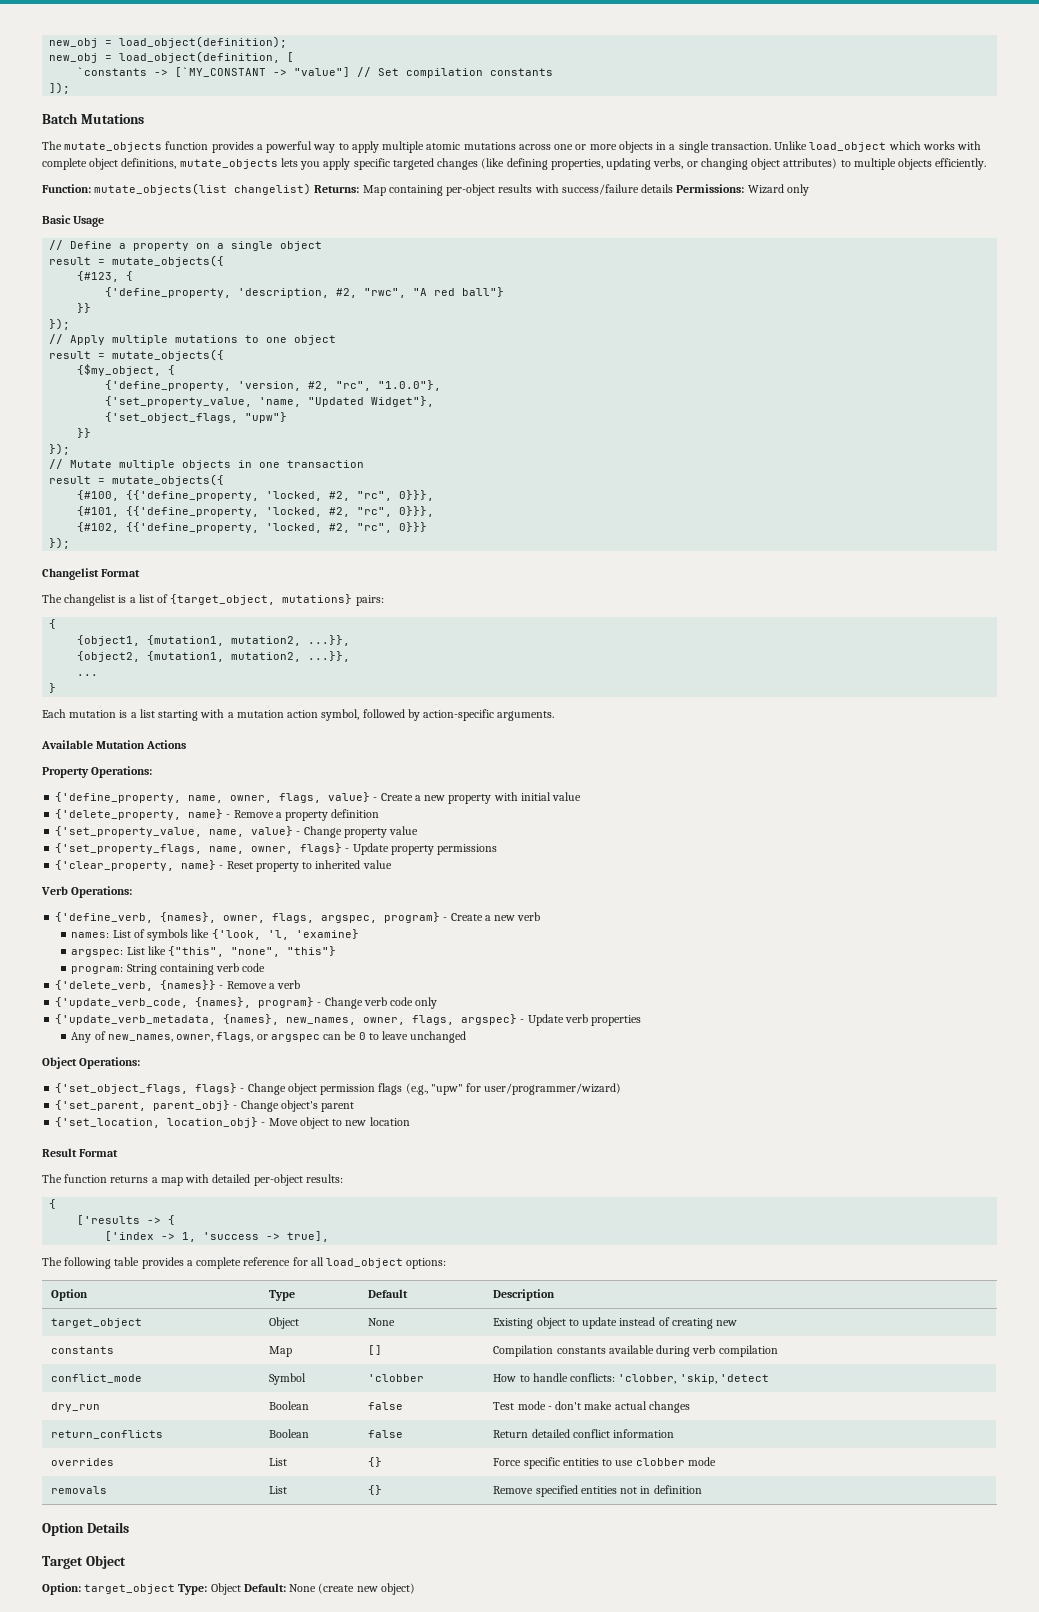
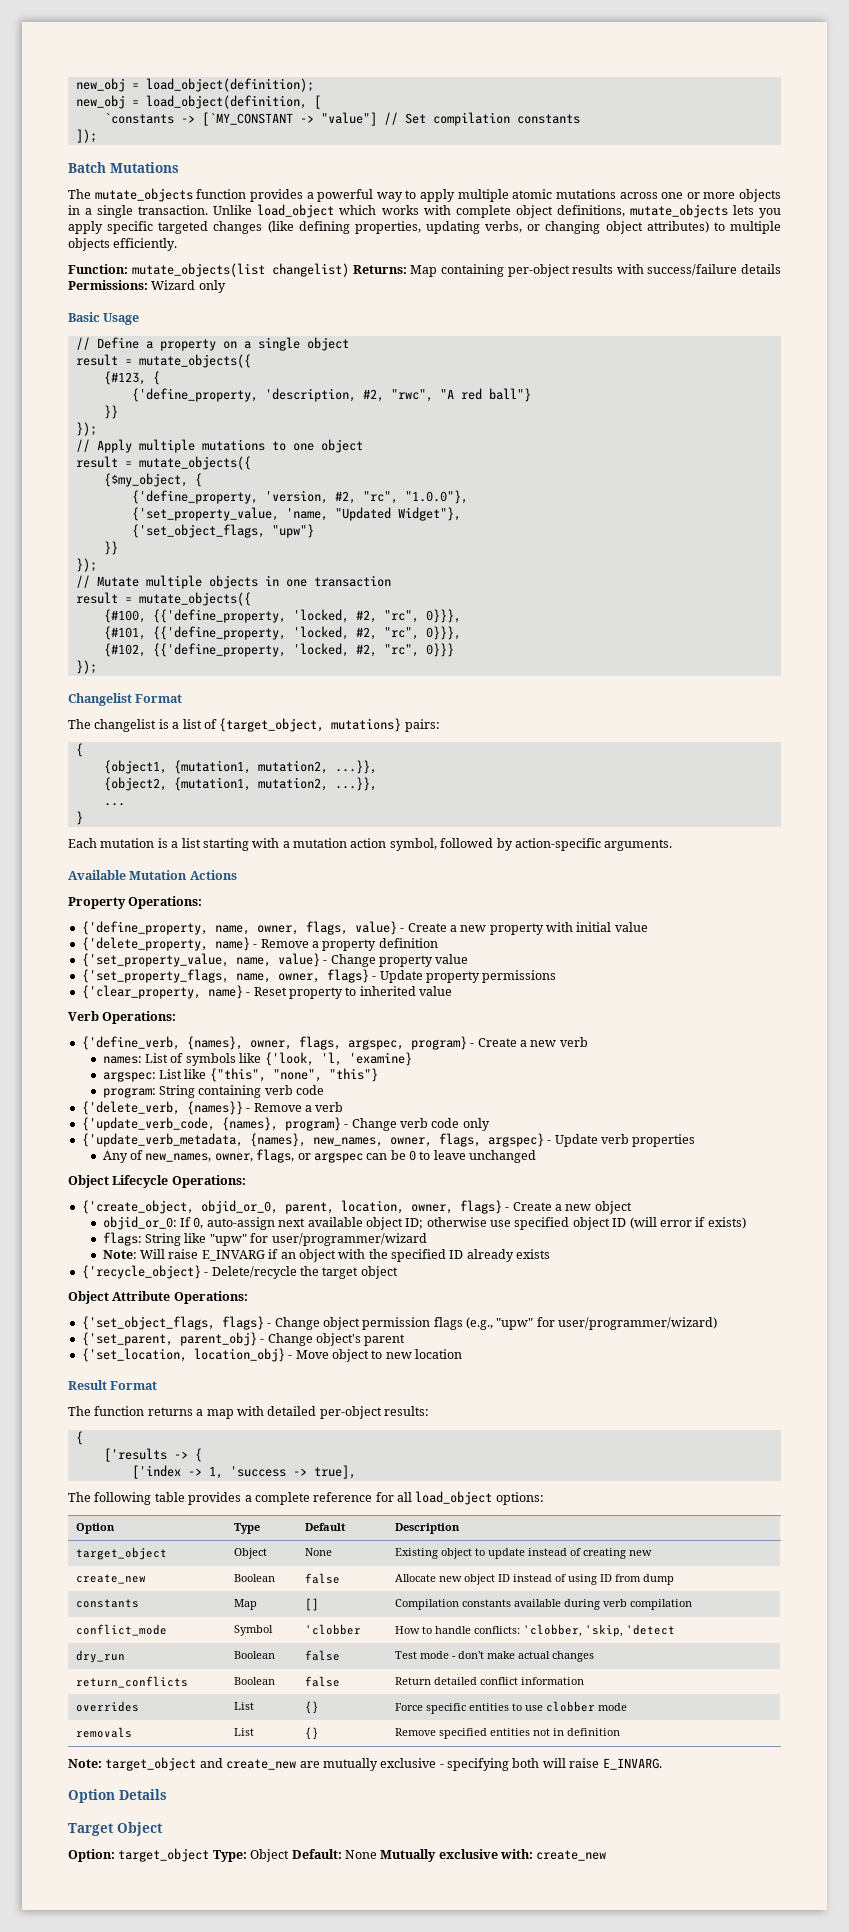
- Object Operations:
+ Object Lifecycle Operations:
+ {'create_object, objid_or_0, parent, location, owner, flags} - Create a new object
+ objid_or_0: If 0, auto-assign next available object ID; otherwise use specified object ID (will error if exists)
+ flags: String like "upw" for user/programmer/wizard
+ Note: Will raise E_INVARG if an object with the specified ID already exists
+ {'recycle_object} - Delete/recycle the target object
+ Object Attribute Operations:
+ create_new | Boolean | false | Allocate new object ID instead of using ID from dump
+ Note: target_object and create_new are mutually exclusive - specifying both will raise E_INVARG.
- Option: target_object Type: Object Default: None (create new object)
+ Option: target_object Type: Object Default: None Mutually exclusive with: create_new

